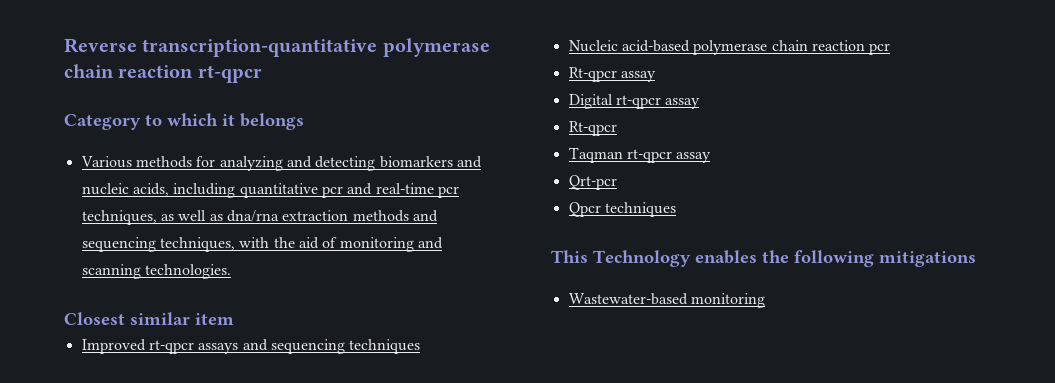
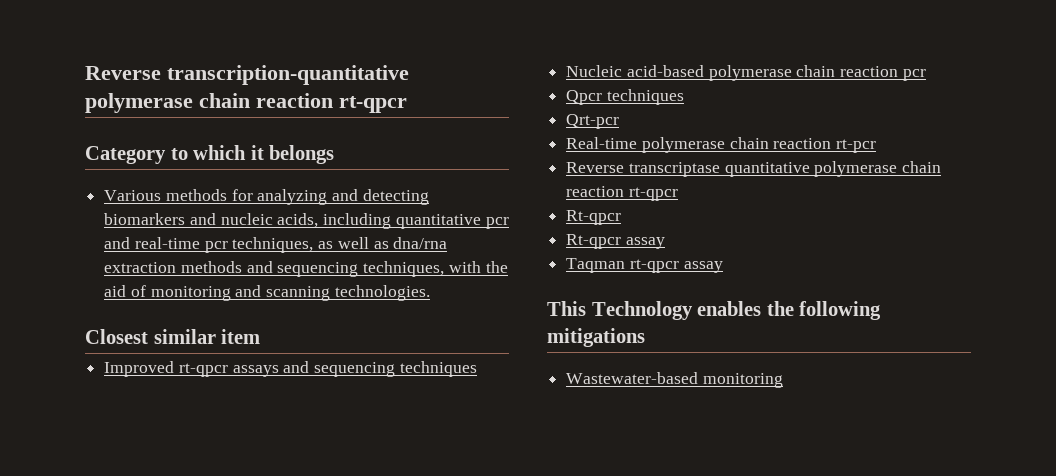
+ Qpcr techniques
+ Qrt-pcr
+ Real-time polymerase chain reaction rt-pcr
+ Reverse transcriptase quantitative polymerase chain reaction rt-qpcr
+ Rt-qpcr
  Rt-qpcr assay
- Digital rt-qpcr assay
- Rt-qpcr
- Qrt-pcr
- Qpcr techniques

